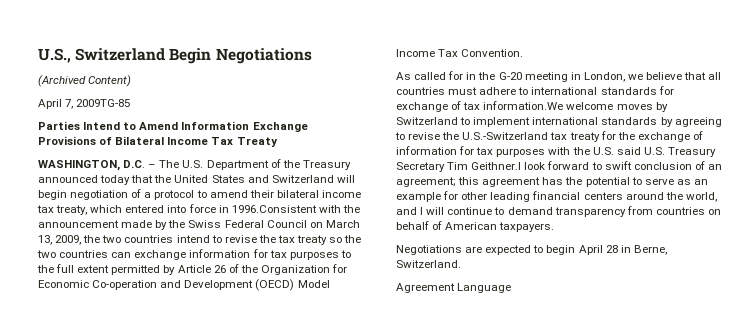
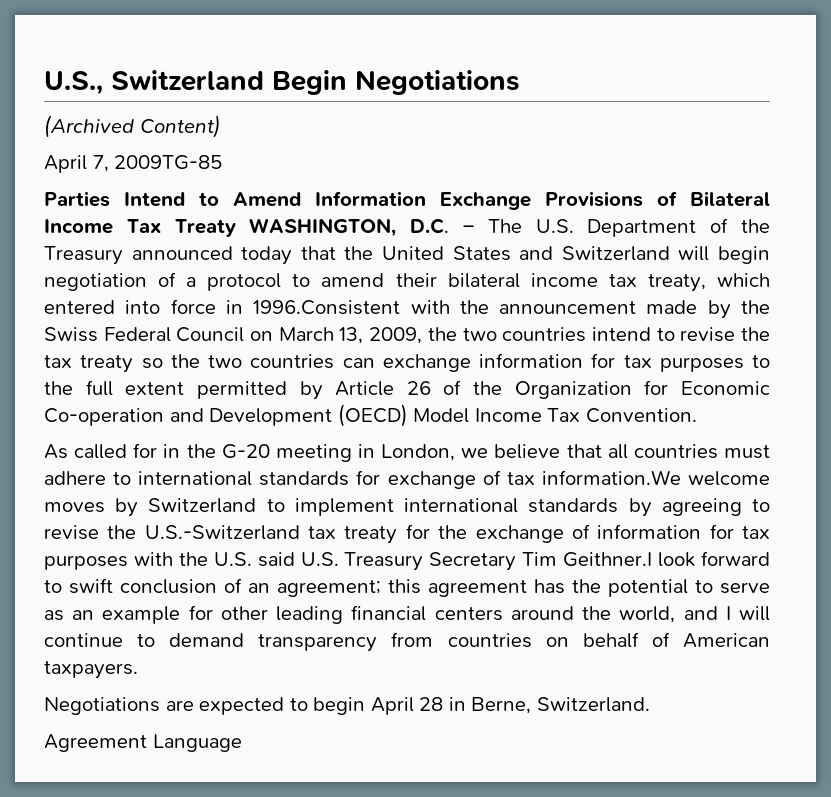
- Parties Intend to Amend Information Exchange Provisions of Bilateral Income Tax Treaty
- WASHINGTON, D.C. – The U.S. Department of the Treasury announced today that the United States and Switzerland will begin negotiation of a protocol to amend their bilateral income tax treaty, which entered into force in 1996.Consistent with the announcement made by the Swiss Federal Council on March 13, 2009, the two countries intend to revise the tax treaty so the two countries can exchange information for tax purposes to the full extent permitted by Article 26 of the Organization for Economic Co-operation and Development (OECD) Model Income Tax Convention.
+ Parties Intend to Amend Information Exchange Provisions of Bilateral Income Tax Treaty WASHINGTON, D.C. – The U.S. Department of the Treasury announced today that the United States and Switzerland will begin negotiation of a protocol to amend their bilateral income tax treaty, which entered into force in 1996.Consistent with the announcement made by the Swiss Federal Council on March 13, 2009, the two countries intend to revise the tax treaty so the two countries can exchange information for tax purposes to the full extent permitted by Article 26 of the Organization for Economic Co-operation and Development (OECD) Model Income Tax Convention.

